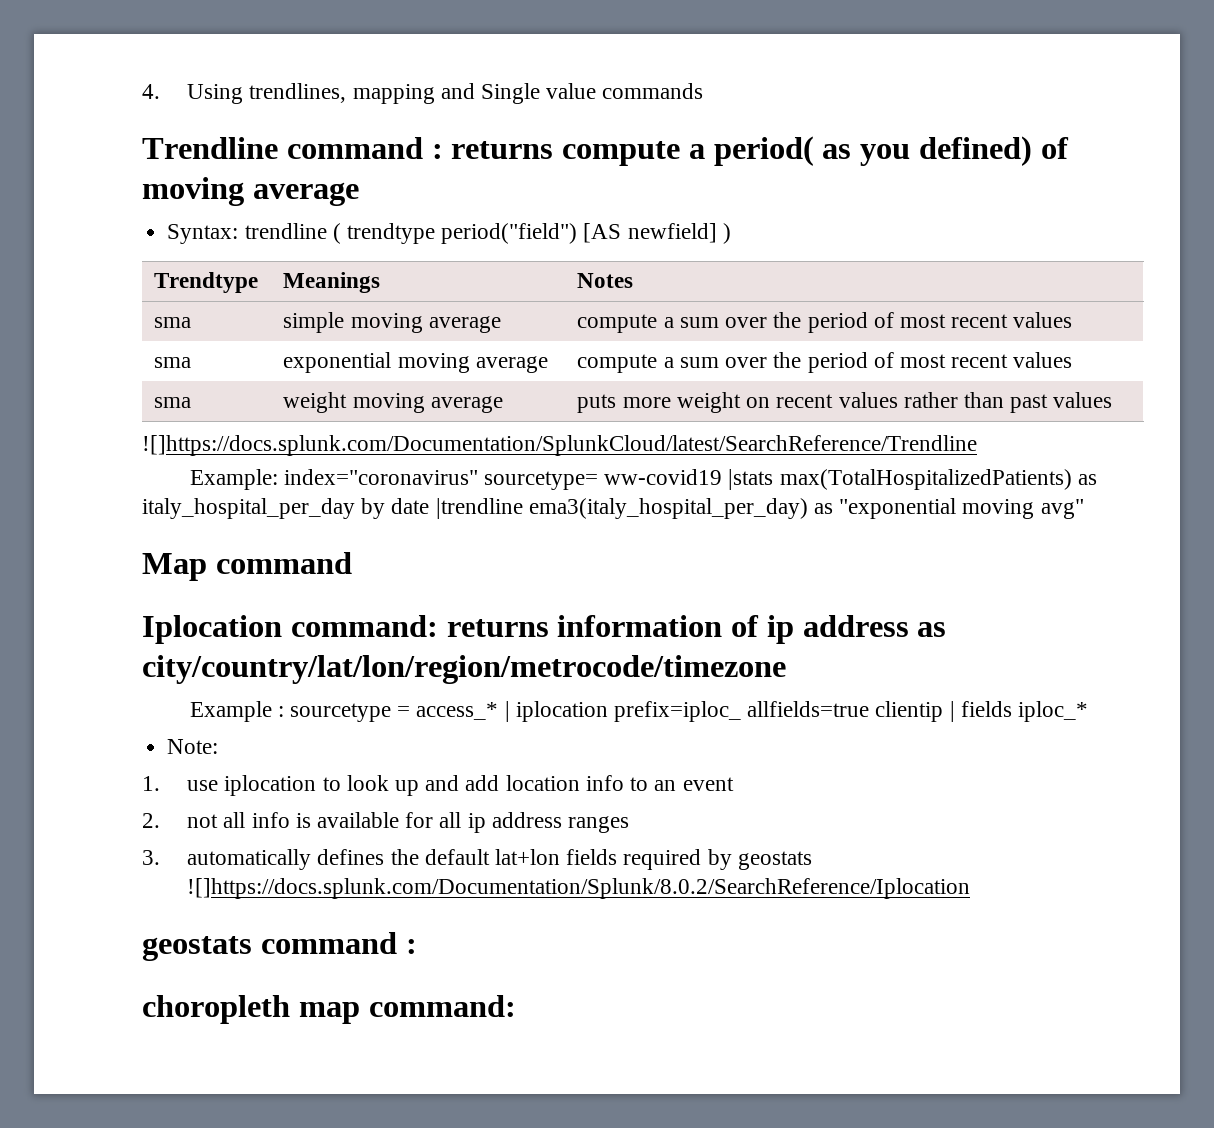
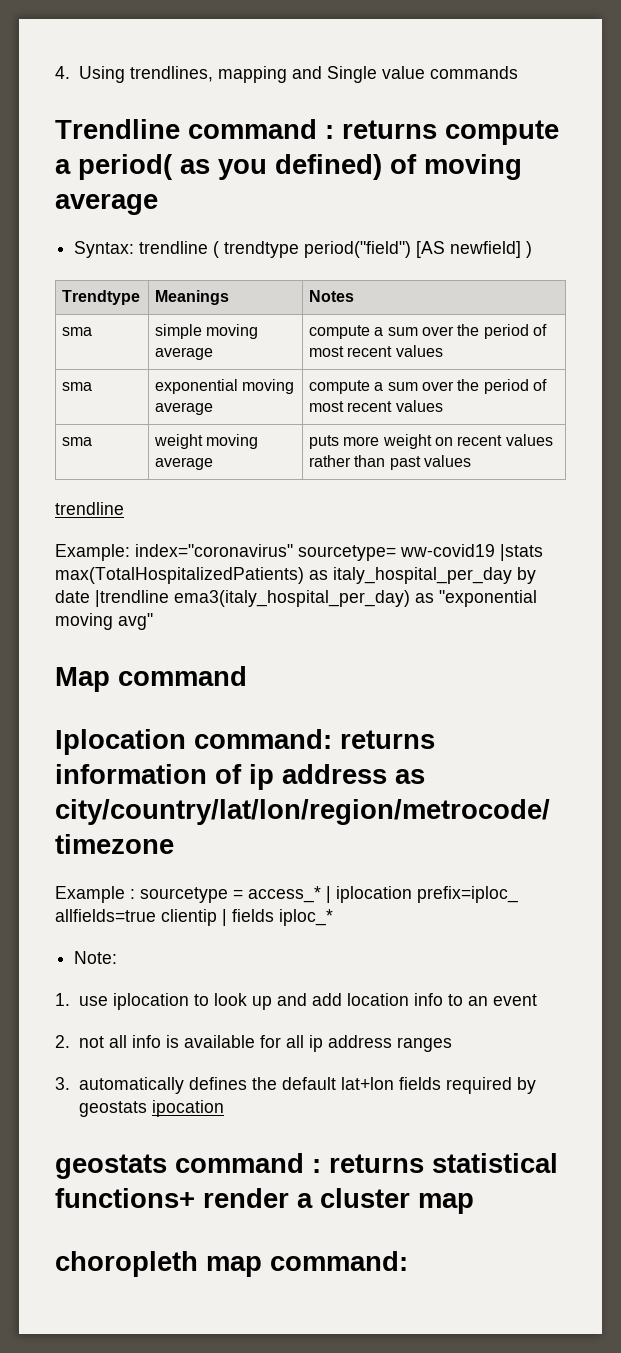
  sma | weight moving average | puts more weight on recent values rather than past values
- ![]https://docs.splunk.com/Documentation/SplunkCloud/latest/SearchReference/Trendline
+ trendline
- 3. automatically defines the default lat+lon fields required by geostats ![]https://docs.splunk.com/Documentation/Splunk/8.0.2/SearchReference/Iplocation
+ 3. automatically defines the default lat+lon fields required by geostats ipocation
- geostats command :
+ geostats command : returns statistical functions+ render a cluster map

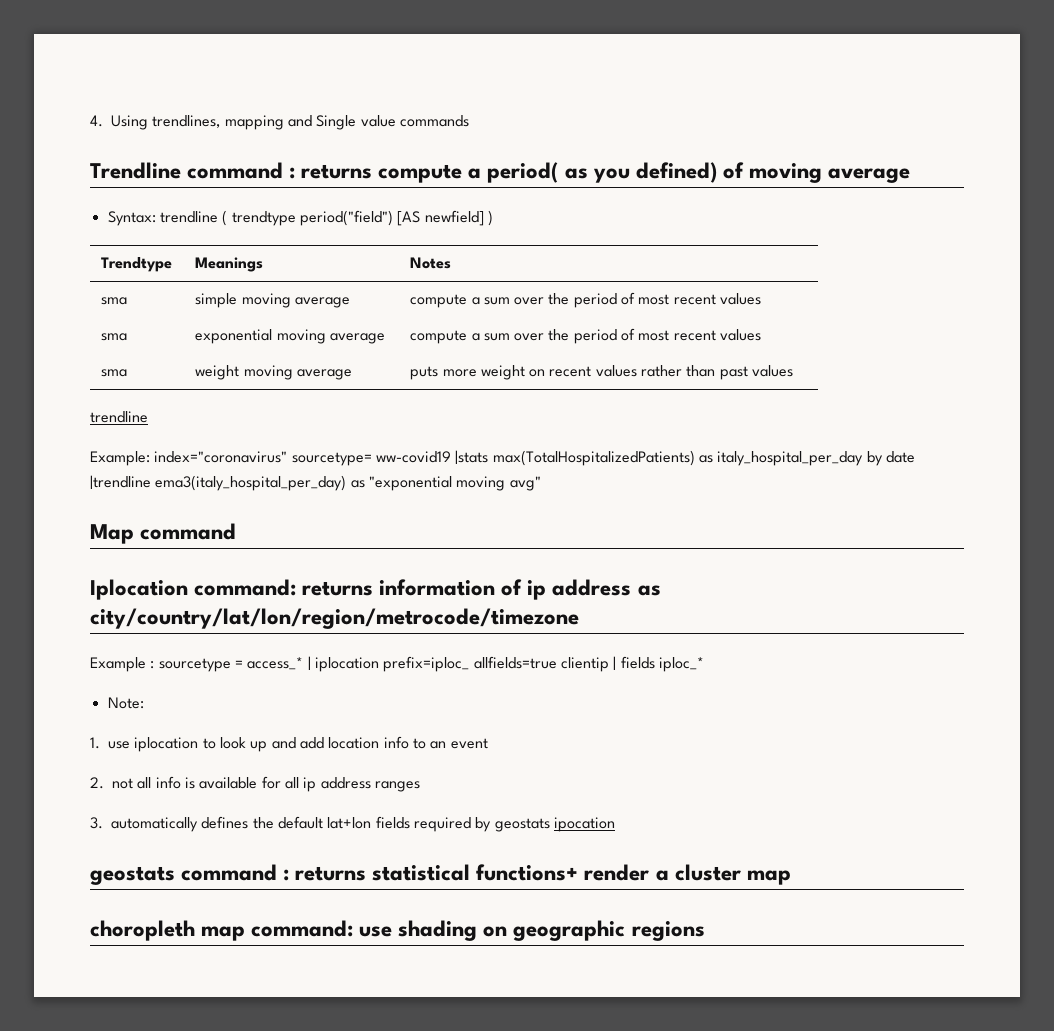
- choropleth map command:
+ choropleth map command: use shading on geographic regions

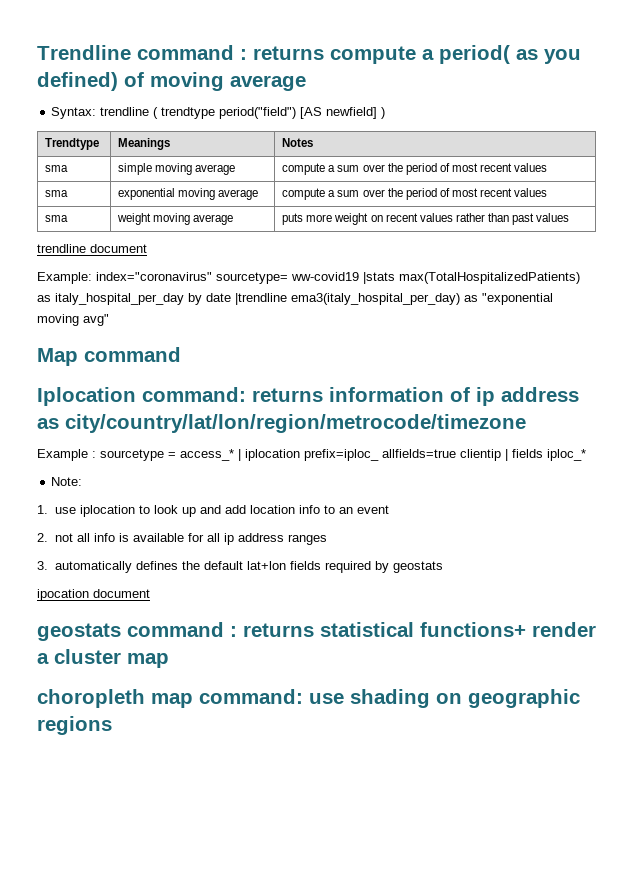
- 4. Using trendlines, mapping and Single value commands
  sma | weight moving average | puts more weight on recent values rather than past values
- trendline
+ trendline document
- 3. automatically defines the default lat+lon fields required by geostats ipocation
+ 3. automatically defines the default lat+lon fields required by geostats
+ ipocation document

